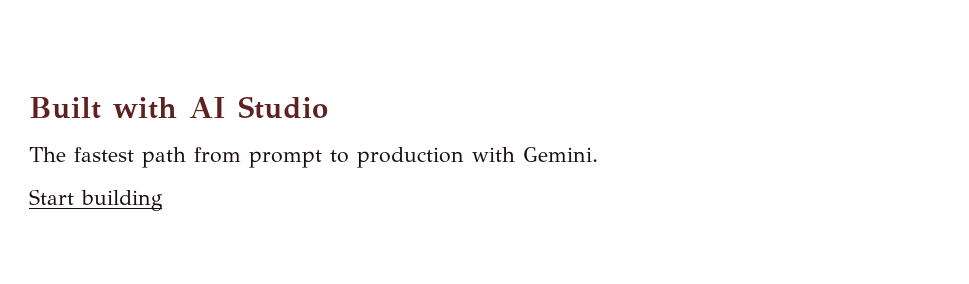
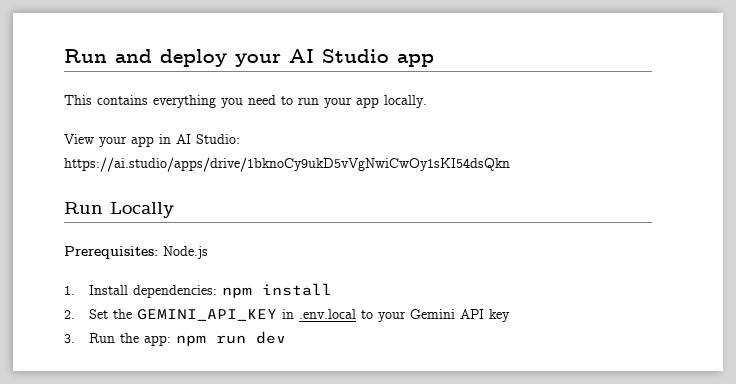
- Built with AI Studio
- The fastest path from prompt to production with Gemini.
- Start building
+ Run and deploy your AI Studio app
+ This contains everything you need to run your app locally.
+ View your app in AI Studio: https://ai.studio/apps/drive/1bknoCy9ukD5vVgNwiCwOy1sKI54dsQkn
+ Run Locally
+ Prerequisites: Node.js
+ 1. Install dependencies: npm install
+ 2. Set the GEMINI_API_KEY in .env.local to your Gemini API key
+ 3. Run the app: npm run dev

